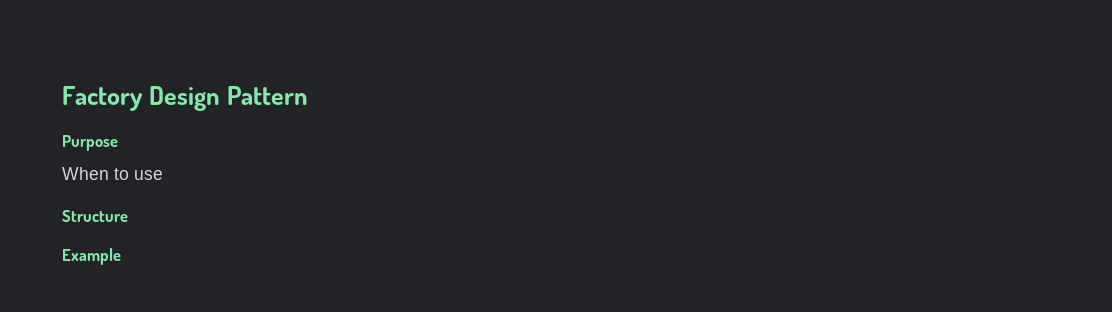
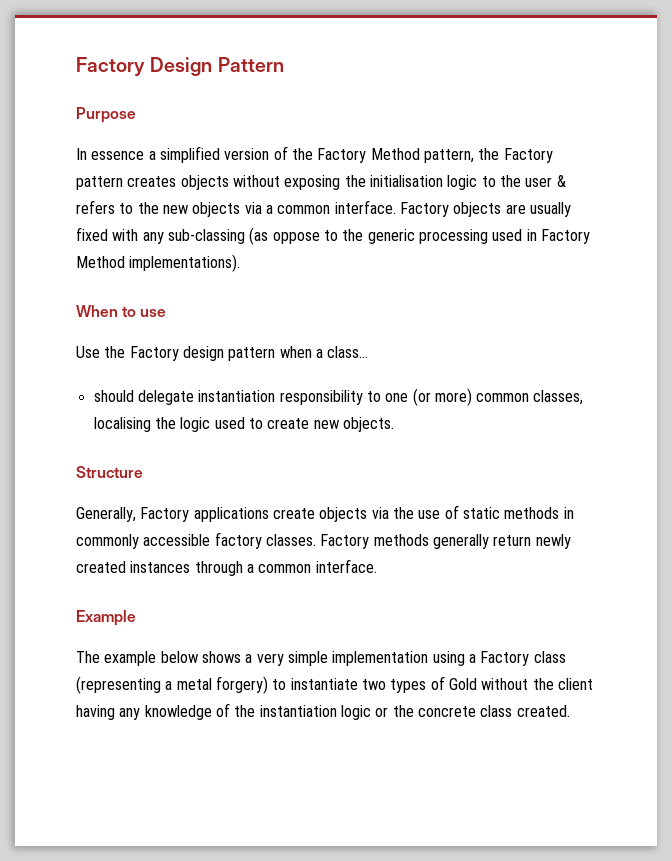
+ In essence a simplified version of the Factory Method pattern, the Factory pattern creates objects without exposing the initialisation logic to the user & refers to the new objects via a common interface. Factory objects are usually fixed with any sub-classing (as oppose to the generic processing used in Factory Method implementations).
  When to use
+ Use the Factory design pattern when a class...
+ should delegate instantiation responsibility to one (or more) common classes, localising the logic used to create new objects.
  Structure
+ Generally, Factory applications create objects via the use of static methods in commonly accessible factory classes. Factory methods generally return newly created instances through a common interface.
  Example
+ The example below shows a very simple implementation using a Factory class (representing a metal forgery) to instantiate two types of Gold without the client having any knowledge of the instantiation logic or the concrete class created.

